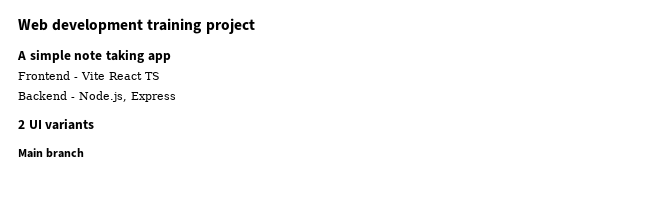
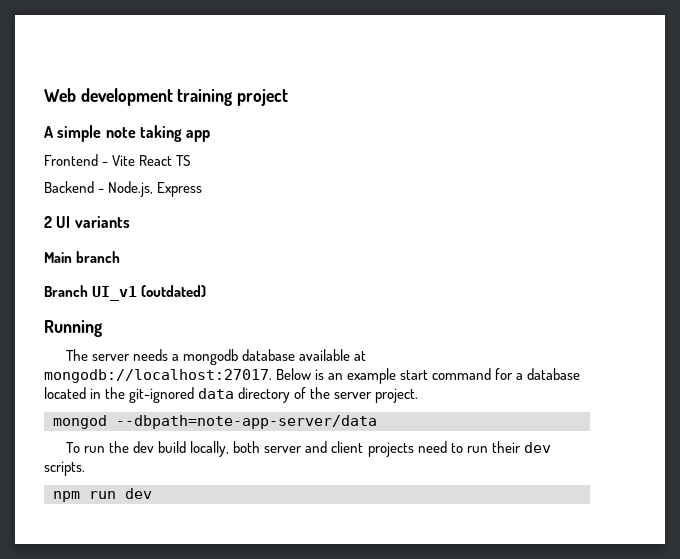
+ Branch UI_v1 (outdated)
+ Running
+ The server needs a mongodb database available at mongodb://localhost:27017. Below is an example start command for a database located in the git-ignored data directory of the server project.
+ mongod --dbpath=note-app-server/data
+ To run the dev build locally, both server and client projects need to run their dev scripts.
+ npm run dev

